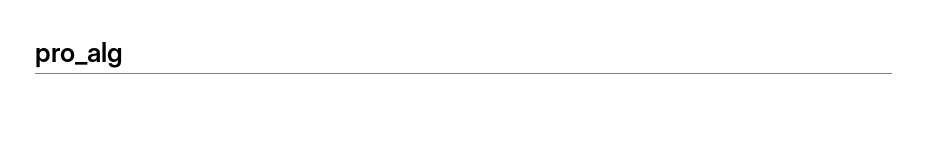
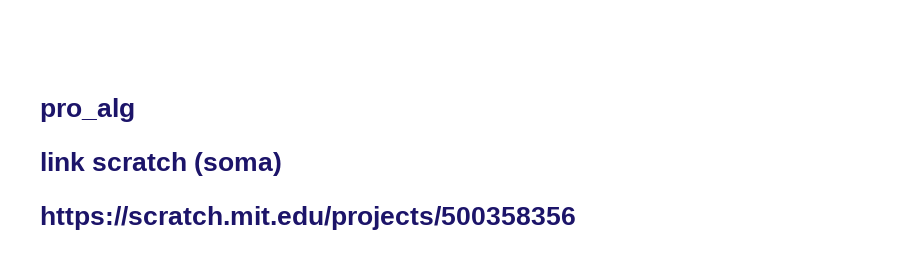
+ link scratch (soma)
+ https://scratch.mit.edu/projects/500358356

